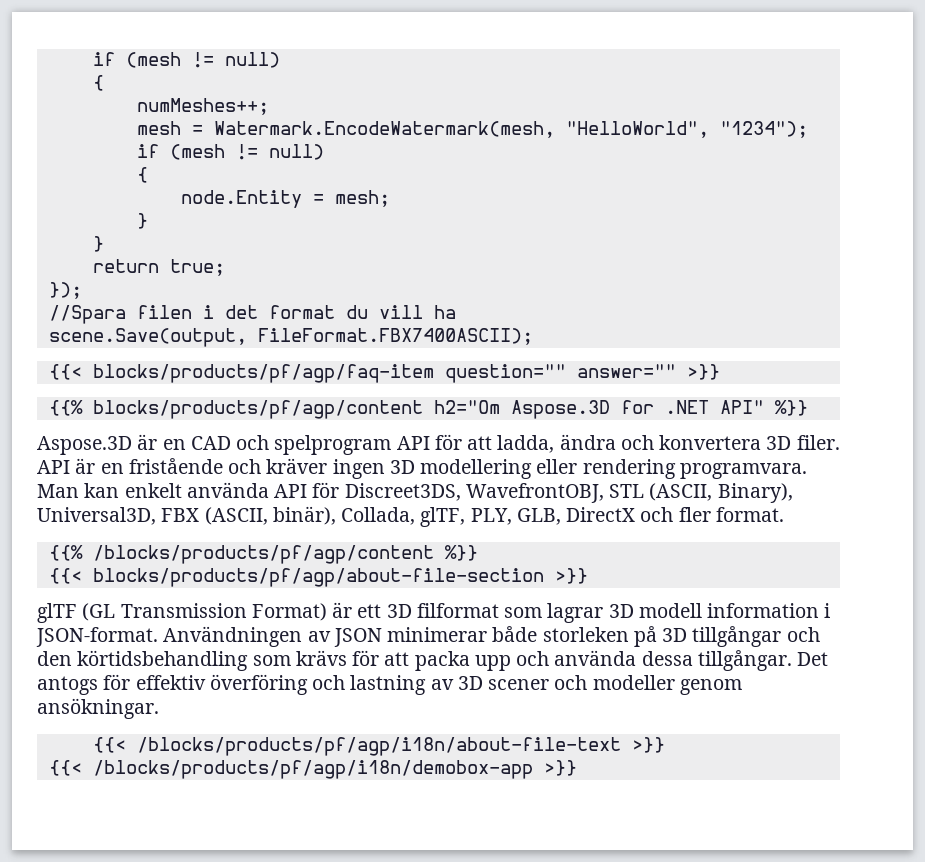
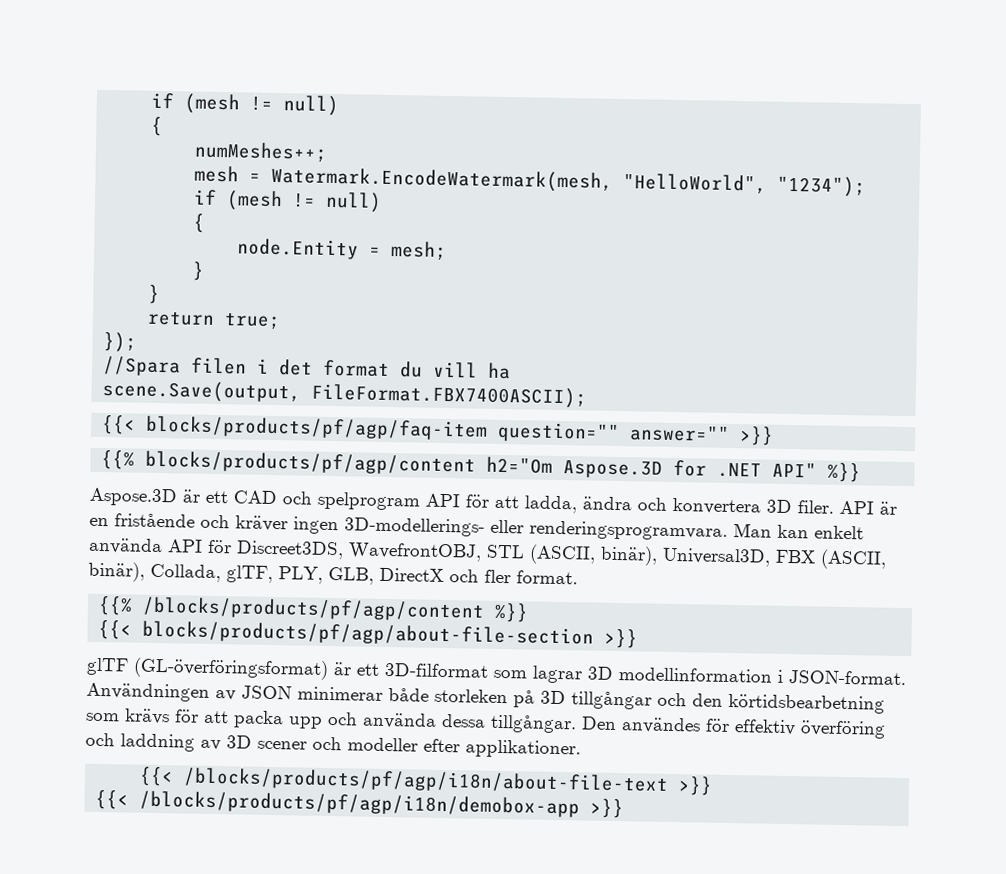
- Aspose.3D är en CAD och spelprogram API för att ladda, ändra och konvertera 3D filer.
+ Aspose.3D är ett CAD och spelprogram API för att ladda, ändra och konvertera 3D filer.
- API är en fristående och kräver ingen 3D modellering eller rendering programvara.
+ API är en fristående och kräver ingen 3D-modellerings- eller renderingsprogramvara.
- Man kan enkelt använda API för Discreet3DS, WavefrontOBJ, STL (ASCII, Binary), Universal3D, FBX (ASCII, binär), Collada, glTF, PLY, GLB, DirectX och fler format.
+ Man kan enkelt använda API för Discreet3DS, WavefrontOBJ, STL (ASCII, binär), Universal3D, FBX (ASCII, binär), Collada, glTF, PLY, GLB, DirectX och fler format.
- glTF (GL Transmission Format) är ett 3D filformat som lagrar 3D modell information i JSON-format.
+ glTF (GL-överföringsformat) är ett 3D-filformat som lagrar 3D modellinformation i JSON-format.
- Användningen av JSON minimerar både storleken på 3D tillgångar och den körtidsbehandling som krävs för att packa upp och använda dessa tillgångar.
+ Användningen av JSON minimerar både storleken på 3D tillgångar och den körtidsbearbetning som krävs för att packa upp och använda dessa tillgångar.
- Det antogs för effektiv överföring och lastning av 3D scener och modeller genom ansökningar.
+ Den användes för effektiv överföring och laddning av 3D scener och modeller efter applikationer.

